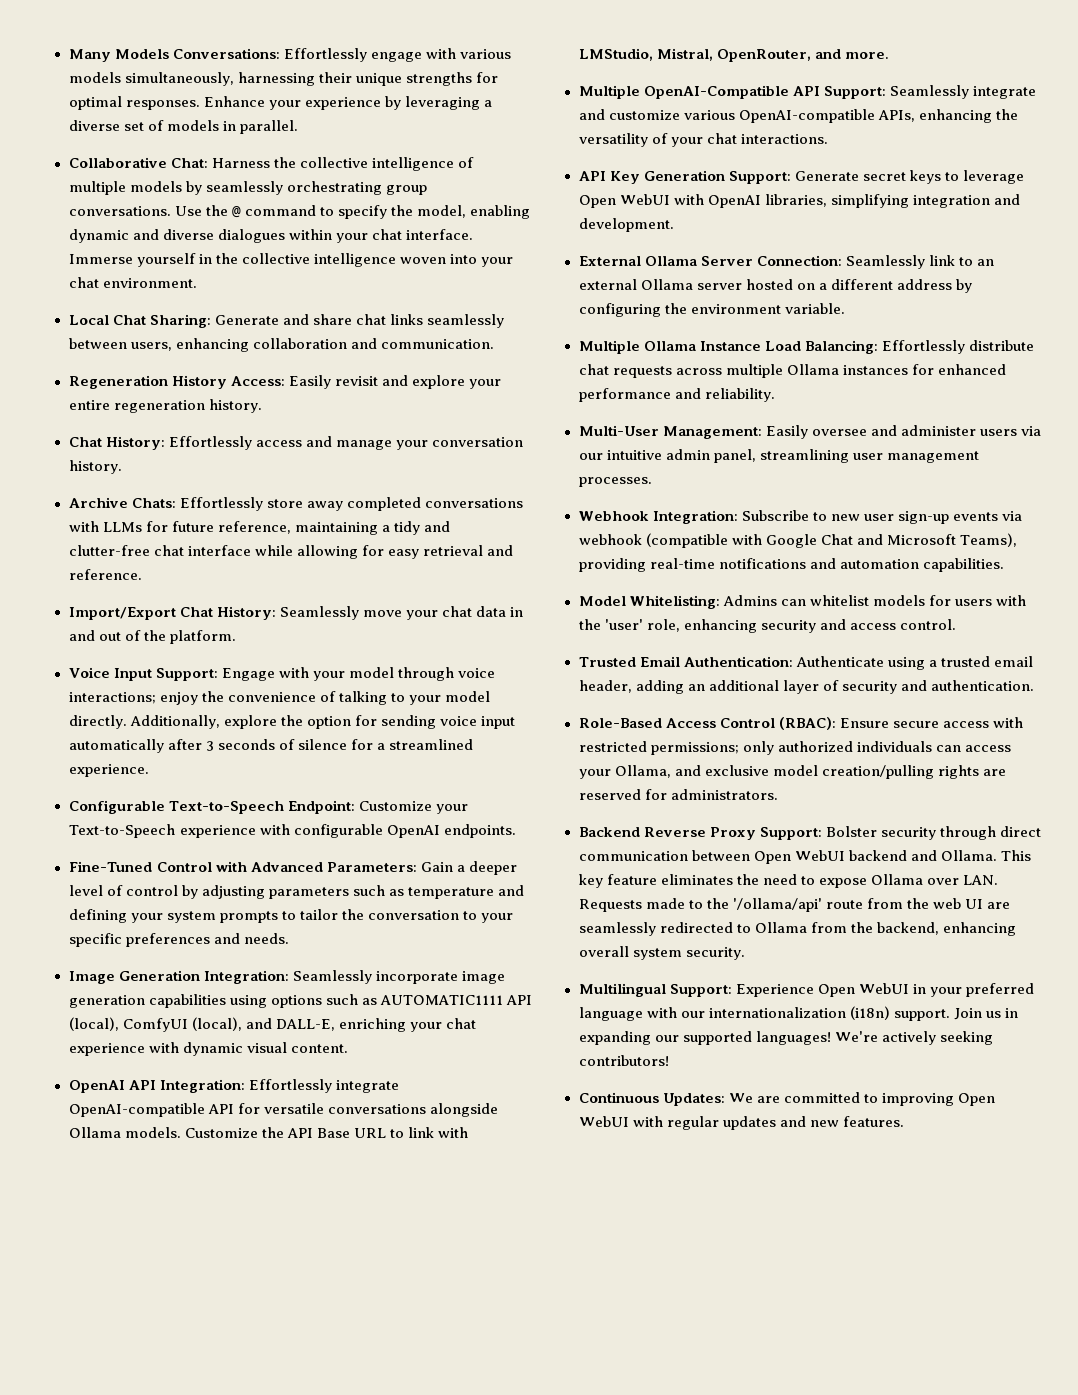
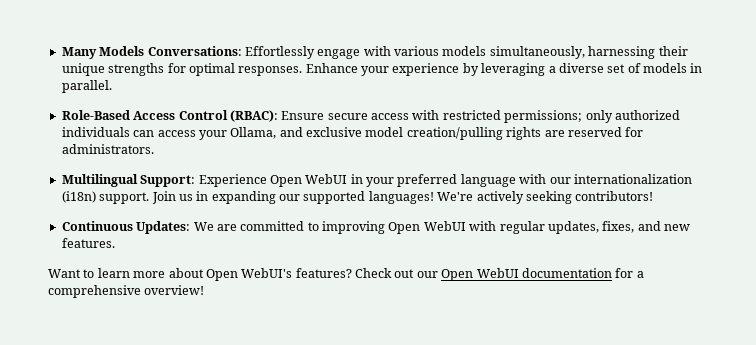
- Collaborative Chat: Harness the collective intelligence of multiple models by seamlessly orchestrating group conversations. Use the @ command to specify the model, enabling dynamic and diverse dialogues within your chat interface. Immerse yourself in the collective intelligence woven into your chat environment.
- Local Chat Sharing: Generate and share chat links seamlessly between users, enhancing collaboration and communication.
- Regeneration History Access: Easily revisit and explore your entire regeneration history.
- Chat History: Effortlessly access and manage your conversation history.
- Archive Chats: Effortlessly store away completed conversations with LLMs for future reference, maintaining a tidy and clutter-free chat interface while allowing for easy retrieval and reference.
- Import/Export Chat History: Seamlessly move your chat data in and out of the platform.
- Voice Input Support: Engage with your model through voice interactions; enjoy the convenience of talking to your model directly. Additionally, explore the option for sending voice input automatically after 3 seconds of silence for a streamlined experience.
- Configurable Text-to-Speech Endpoint: Customize your Text-to-Speech experience with configurable OpenAI endpoints.
- Fine-Tuned Control with Advanced Parameters: Gain a deeper level of control by adjusting parameters such as temperature and defining your system prompts to tailor the conversation to your specific preferences and needs.
- Image Generation Integration: Seamlessly incorporate image generation capabilities using options such as AUTOMATIC1111 API (local), ComfyUI (local), and DALL-E, enriching your chat experience with dynamic visual content.
- OpenAI API Integration: Effortlessly integrate OpenAI-compatible API for versatile conversations alongside Ollama models. Customize the API Base URL to link with LMStudio, Mistral, OpenRouter, and more.
- Multiple OpenAI-Compatible API Support: Seamlessly integrate and customize various OpenAI-compatible APIs, enhancing the versatility of your chat interactions.
- API Key Generation Support: Generate secret keys to leverage Open WebUI with OpenAI libraries, simplifying integration and development.
- External Ollama Server Connection: Seamlessly link to an external Ollama server hosted on a different address by configuring the environment variable.
- Multiple Ollama Instance Load Balancing: Effortlessly distribute chat requests across multiple Ollama instances for enhanced performance and reliability.
- Multi-User Management: Easily oversee and administer users via our intuitive admin panel, streamlining user management processes.
- Webhook Integration: Subscribe to new user sign-up events via webhook (compatible with Google Chat and Microsoft Teams), providing real-time notifications and automation capabilities.
- Model Whitelisting: Admins can whitelist models for users with the 'user' role, enhancing security and access control.
- Trusted Email Authentication: Authenticate using a trusted email header, adding an additional layer of security and authentication.
- Backend Reverse Proxy Support: Bolster security through direct communication between Open WebUI backend and Ollama. This key feature eliminates the need to expose Ollama over LAN. Requests made to the '/ollama/api' route from the web UI are seamlessly redirected to Ollama from the backend, enhancing overall system security.
- Continuous Updates: We are committed to improving Open WebUI with regular updates and new features.
+ Continuous Updates: We are committed to improving Open WebUI with regular updates, fixes, and new features.
+ Want to learn more about Open WebUI's features? Check out our Open WebUI documentation for a comprehensive overview!

